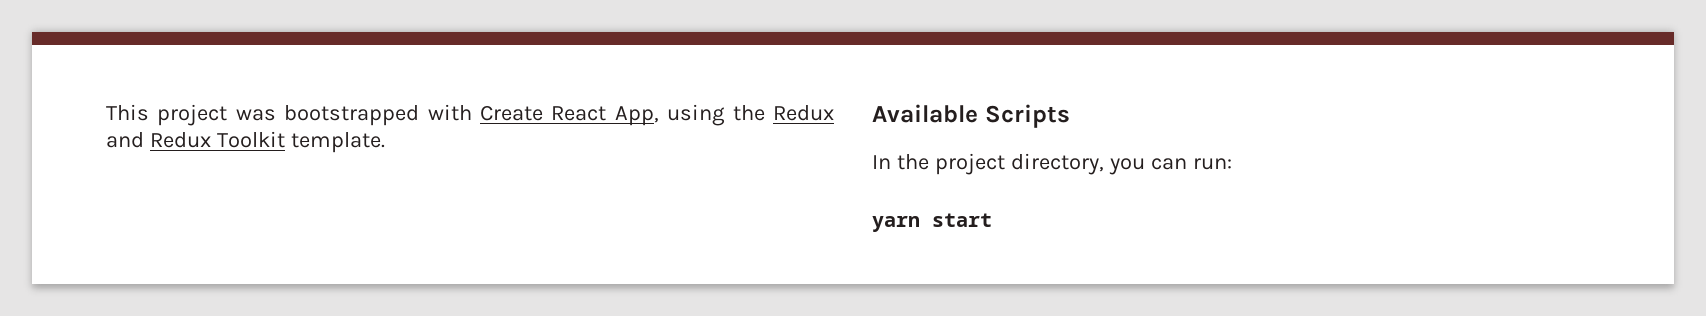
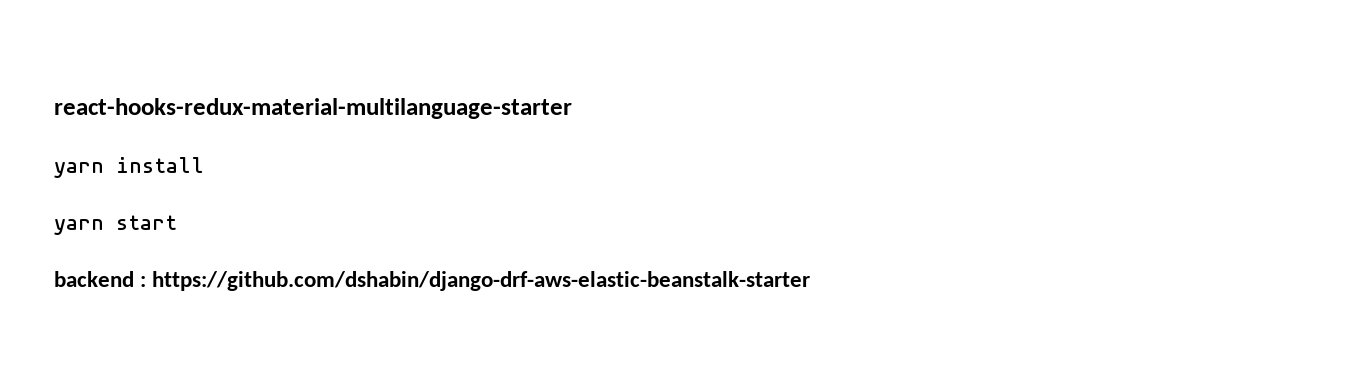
- This project was bootstrapped with Create React App, using the Redux and Redux Toolkit template.
- Available Scripts
- In the project directory, you can run:
+ react-hooks-redux-material-multilanguage-starter
+ yarn install
+ backend : https://github.com/dshabin/django-drf-aws-elastic-beanstalk-starter

